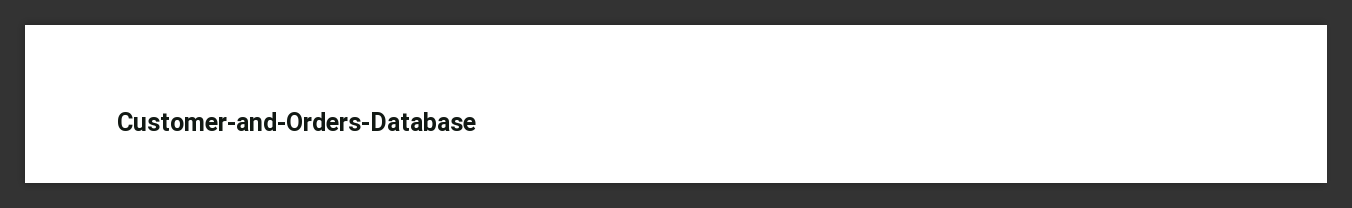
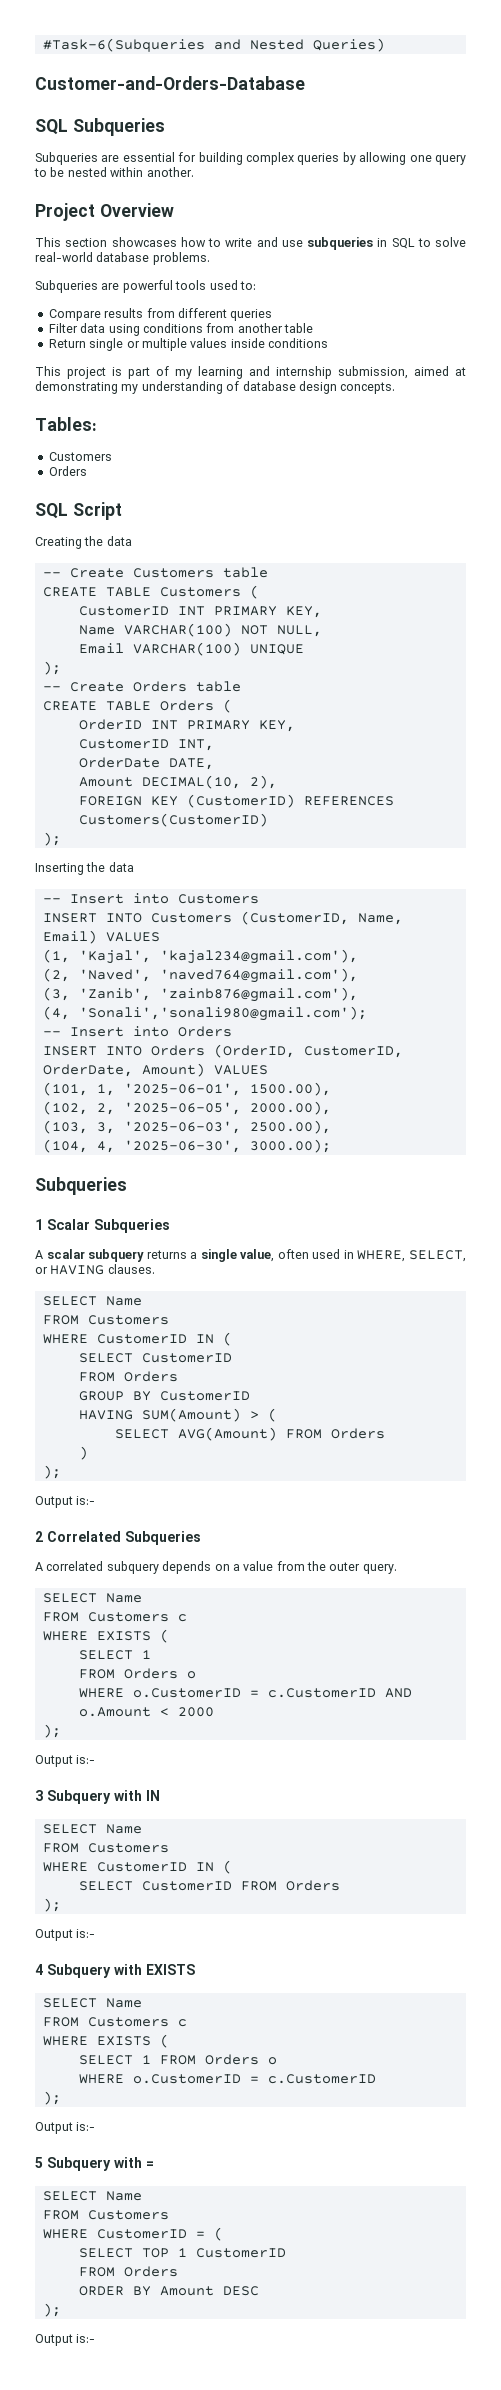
+ #Task-6(Subqueries and Nested Queries)
  Customer-and-Orders-Database
+ SQL Subqueries
+ Subqueries are essential for building complex queries by allowing one query to be nested within another.
+ Project Overview
+ This section showcases how to write and use subqueries in SQL to solve real-world database problems.
+ Subqueries are powerful tools used to:
+ Compare results from different queries
+ Filter data using conditions from another table
+ Return single or multiple values inside conditions
+ This project is part of my learning and internship submission, aimed at demonstrating my understanding of database design concepts.
+ Tables:
+ Customers
+ Orders
+ SQL Script
+ Creating the data
+ -- Create Customers table
+ CREATE TABLE Customers (
+ CustomerID INT PRIMARY KEY,
+ Name VARCHAR(100) NOT NULL,
+ Email VARCHAR(100) UNIQUE
+ );
+ -- Create Orders table
+ CREATE TABLE Orders (
+ OrderID INT PRIMARY KEY,
+ CustomerID INT,
+ OrderDate DATE,
+ Amount DECIMAL(10, 2),
+ FOREIGN KEY (CustomerID) REFERENCES Customers(CustomerID)
+ );
+ Inserting the data
+ -- Insert into Customers
+ INSERT INTO Customers (CustomerID, Name, Email) VALUES
+ (1, 'Kajal', 'kajal234@gmail.com'),
+ (2, 'Naved', 'naved764@gmail.com'),
+ (3, 'Zanib', 'zainb876@gmail.com'),
+ (4, 'Sonali','sonali980@gmail.com');
+ -- Insert into Orders
+ INSERT INTO Orders (OrderID, CustomerID, OrderDate, Amount) VALUES
+ (101, 1, '2025-06-01', 1500.00),
+ (102, 2, '2025-06-05', 2000.00),
+ (103, 3, '2025-06-03', 2500.00),
+ (104, 4, '2025-06-30', 3000.00);
+ Subqueries
+ 1 Scalar Subqueries
+ A scalar subquery returns a single value, often used in WHERE, SELECT, or HAVING clauses.
+ SELECT Name
+ FROM Customers
+ WHERE CustomerID IN (
+ SELECT CustomerID
+ FROM Orders
+ GROUP BY CustomerID
+ HAVING SUM(Amount) > (
+ SELECT AVG(Amount) FROM Orders
+ )
+ );
+ Output is:-
+ 2 Correlated Subqueries
+ A correlated subquery depends on a value from the outer query.
+ SELECT Name
+ FROM Customers c
+ WHERE EXISTS (
+ SELECT 1
+ FROM Orders o
+ WHERE o.CustomerID = c.CustomerID AND o.Amount < 2000
+ );
+ Output is:-
+ 3 Subquery with IN
+ SELECT Name
+ FROM Customers
+ WHERE CustomerID IN (
+ SELECT CustomerID FROM Orders
+ );
+ Output is:-
+ 4 Subquery with EXISTS
+ SELECT Name
+ FROM Customers c
+ WHERE EXISTS (
+ SELECT 1 FROM Orders o
+ WHERE o.CustomerID = c.CustomerID
+ );
+ Output is:-
+ 5 Subquery with =
+ SELECT Name
+ FROM Customers
+ WHERE CustomerID = (
+ SELECT TOP 1 CustomerID
+ FROM Orders
+ ORDER BY Amount DESC
+ );
+ Output is:-

